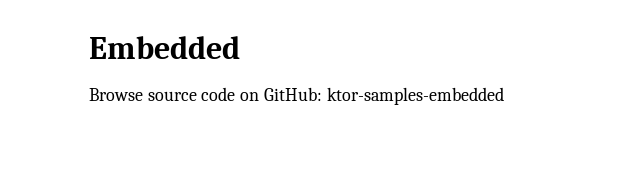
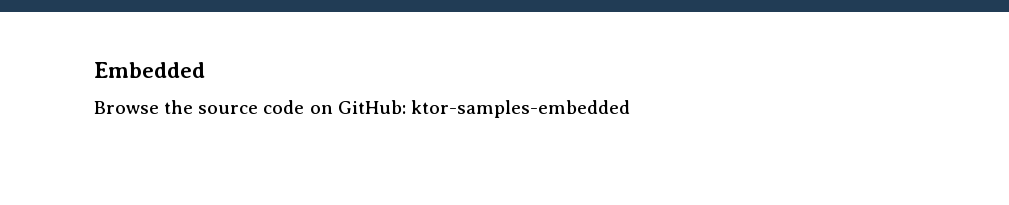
- Browse source code on GitHub: ktor-samples-embedded
+ Browse the source code on GitHub: ktor-samples-embedded

